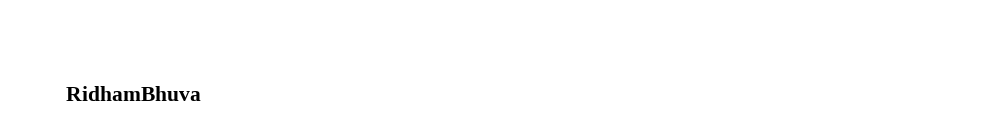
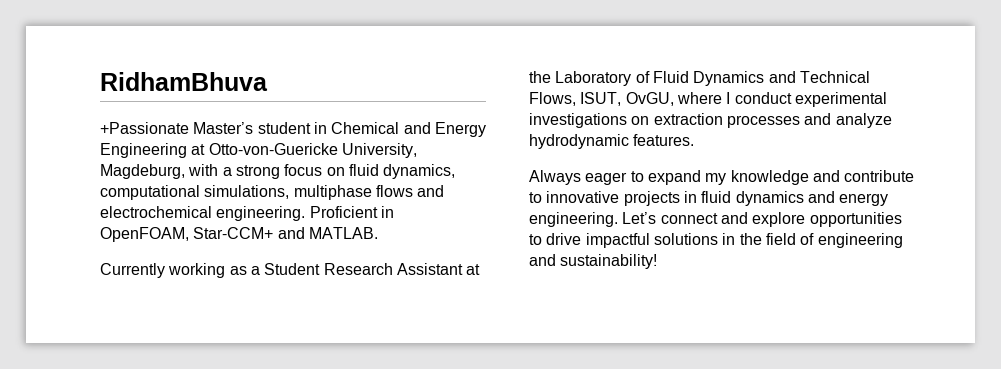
+ +Passionate Master’s student in Chemical and Energy Engineering at Otto-von-Guericke University, Magdeburg, with a strong focus on fluid dynamics, computational simulations, multiphase flows and electrochemical engineering. Proficient in OpenFOAM, Star-CCM+ and MATLAB.
+ Currently working as a Student Research Assistant at the Laboratory of Fluid Dynamics and Technical Flows, ISUT, OvGU, where I conduct experimental investigations on extraction processes and analyze hydrodynamic features.
+ Always eager to expand my knowledge and contribute to innovative projects in fluid dynamics and energy engineering. Let’s connect and explore opportunities to drive impactful solutions in the field of engineering and sustainability!

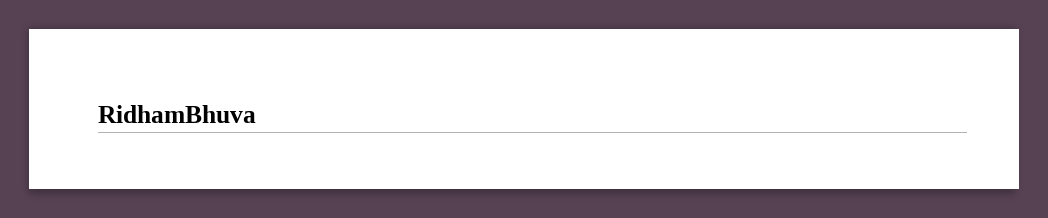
- +Passionate Master’s student in Chemical and Energy Engineering at Otto-von-Guericke University, Magdeburg, with a strong focus on fluid dynamics, computational simulations, multiphase flows and electrochemical engineering. Proficient in OpenFOAM, Star-CCM+ and MATLAB.
- Currently working as a Student Research Assistant at the Laboratory of Fluid Dynamics and Technical Flows, ISUT, OvGU, where I conduct experimental investigations on extraction processes and analyze hydrodynamic features.
- Always eager to expand my knowledge and contribute to innovative projects in fluid dynamics and energy engineering. Let’s connect and explore opportunities to drive impactful solutions in the field of engineering and sustainability!

